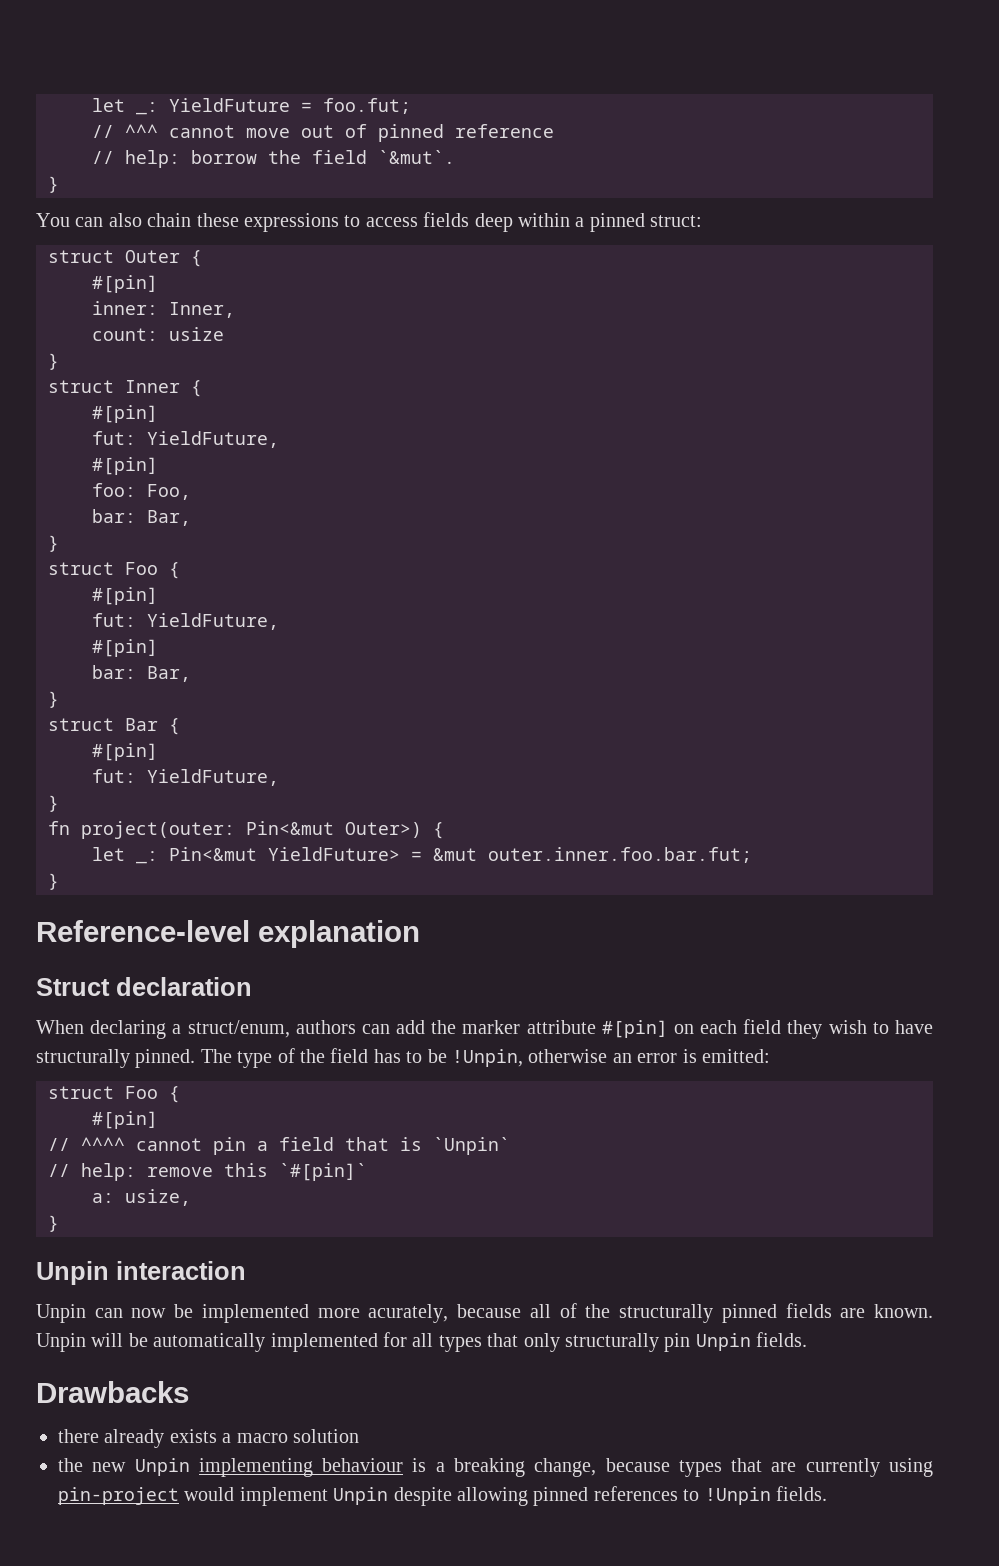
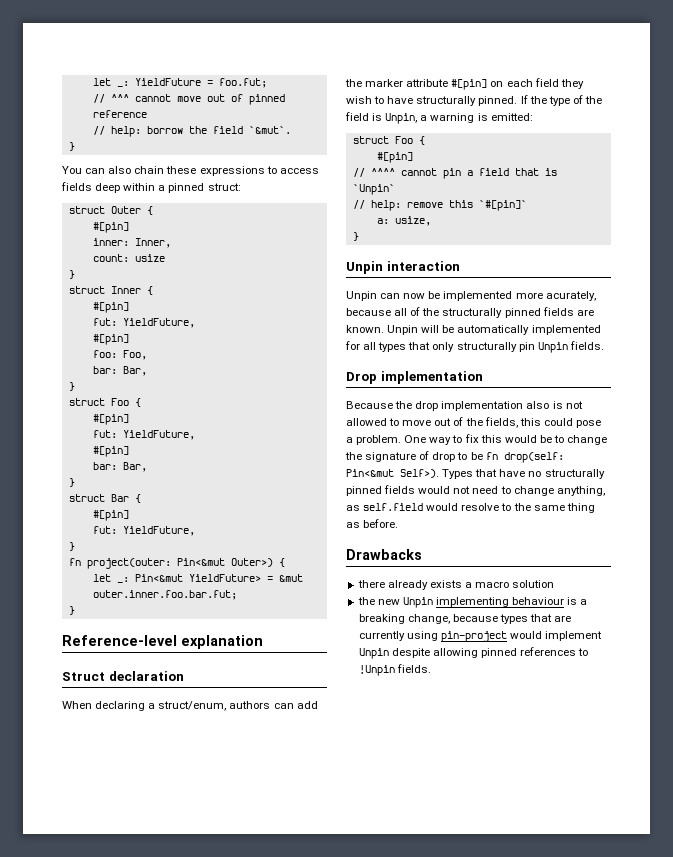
- The type of the field has to be !Unpin, otherwise an error is emitted:
+ If the type of the field is Unpin, a warning is emitted:
+ Drop implementation
+ Because the drop implementation also is not allowed to move out of the fields, this could pose a problem. One way to fix this would be to change the signature of drop to be fn drop(self: Pin<&mut Self>). Types that have no structurally pinned fields would not need to change anything, as self.field would resolve to the same thing as before.

